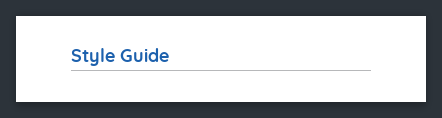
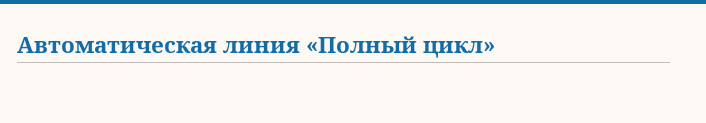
- Style Guide
+ Автоматическая линия «Полный цикл»

